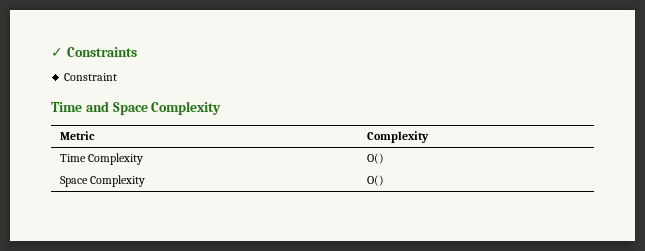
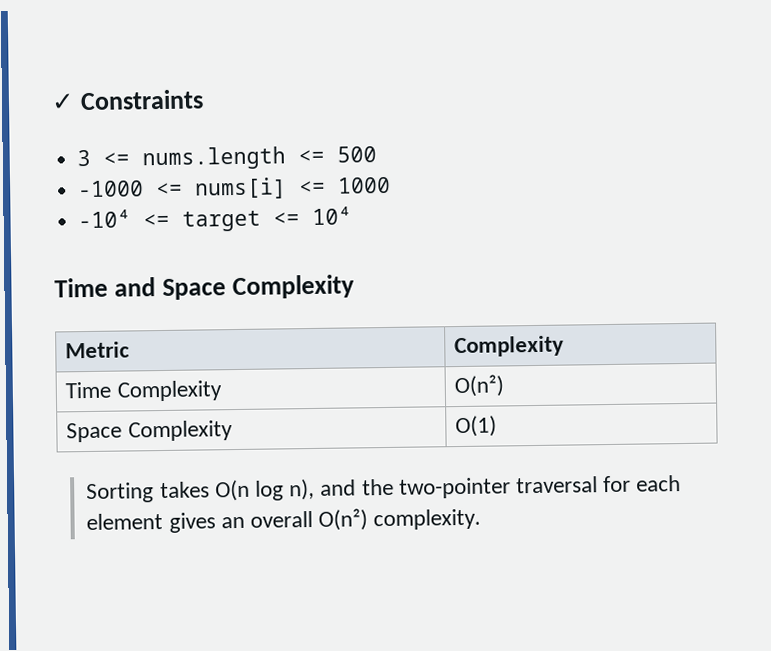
- Constraint
+ 3 <= nums.length <= 500
+ -1000 <= nums[i] <= 1000
+ -10⁴ <= target <= 10⁴
- Time Complexity | O()
+ Time Complexity | O(n²)
- Space Complexity | O()
+ Space Complexity | O(1)
+ Sorting takes O(n log n), and the two-pointer traversal for each element gives an overall O(n²) complexity.

